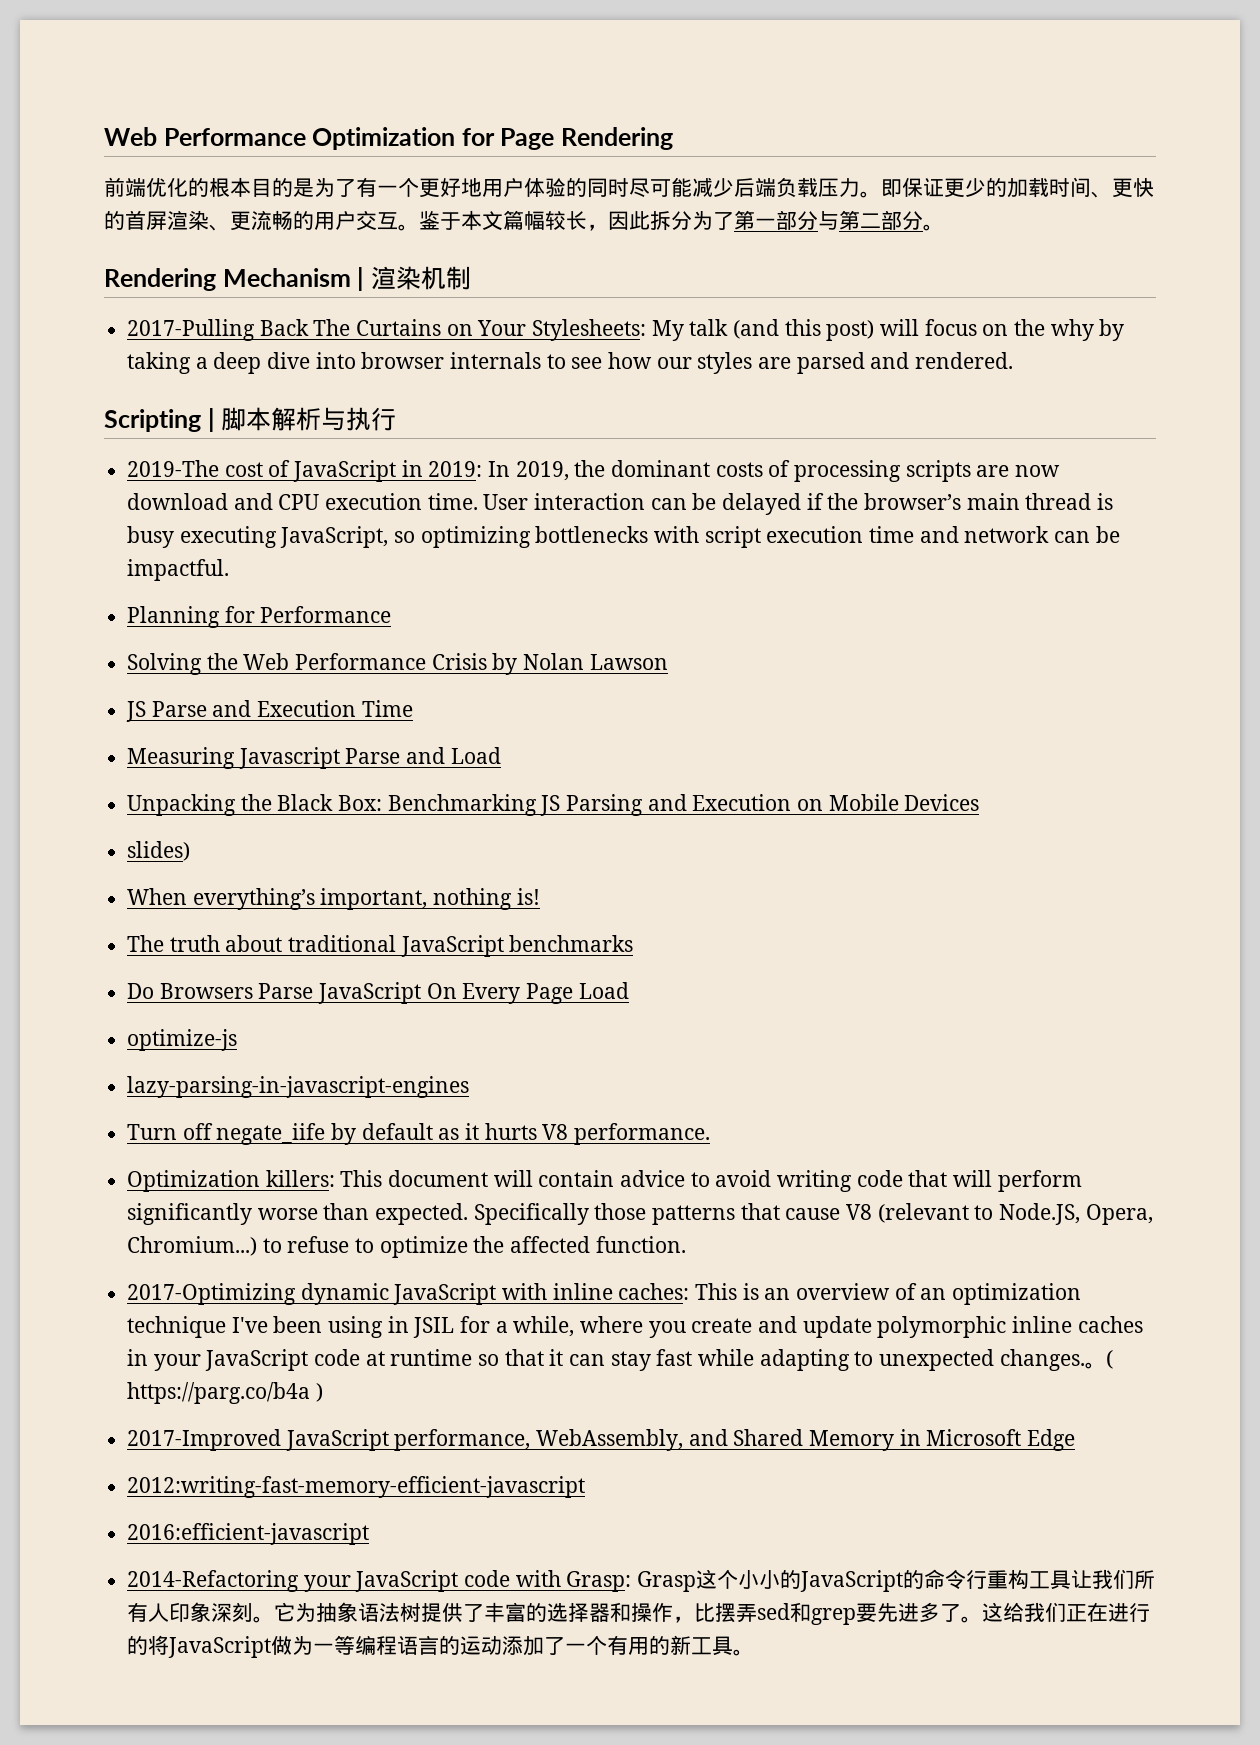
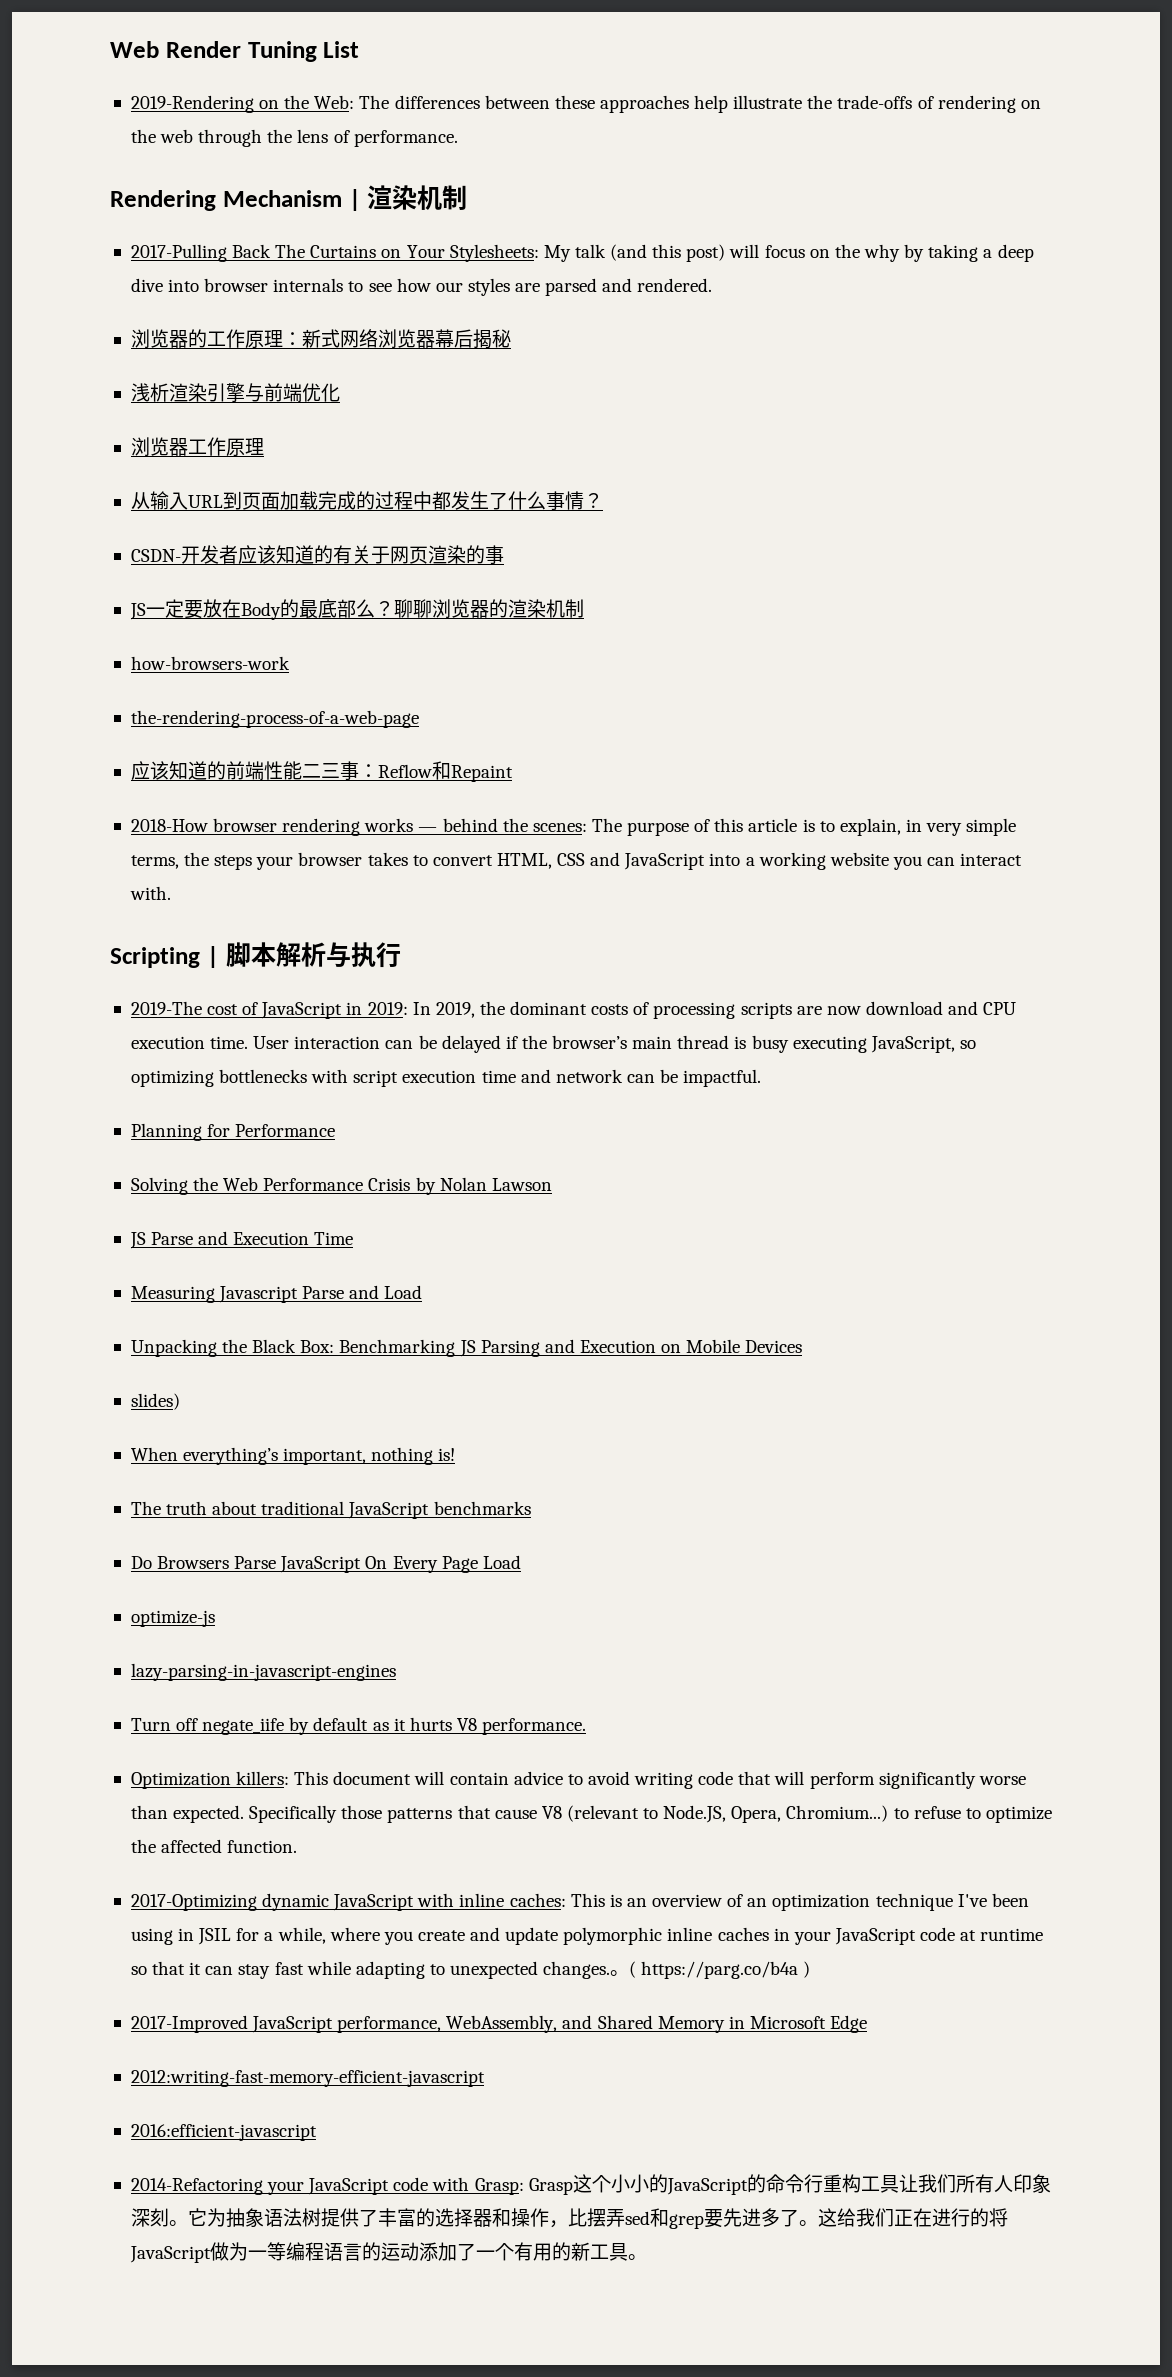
- Web Performance Optimization for Page Rendering
- 前端优化的根本目的是为了有一个更好地用户体验的同时尽可能减少后端负载压力。即保证更少的加载时间、更快的首屏渲染、更流畅的用户交互。鉴于本文篇幅较长，因此拆分为了第一部分与第二部分。
+ Web Render Tuning List
+ 2019-Rendering on the Web: The differences between these approaches help illustrate the trade-offs of rendering on the web through the lens of performance.
+ 浏览器的工作原理：新式网络浏览器幕后揭秘
+ 浅析渲染引擎与前端优化
+ 浏览器工作原理
+ 从输入URL到页面加载完成的过程中都发生了什么事情？
+ CSDN-开发者应该知道的有关于网页渲染的事
+ JS一定要放在Body的最底部么？聊聊浏览器的渲染机制
+ how-browsers-work
+ the-rendering-process-of-a-web-page
+ 应该知道的前端性能二三事：Reflow和Repaint
+ 2018-How browser rendering works — behind the scenes: The purpose of this article is to explain, in very simple terms, the steps your browser takes to convert HTML, CSS and JavaScript into a working website you can interact with.

